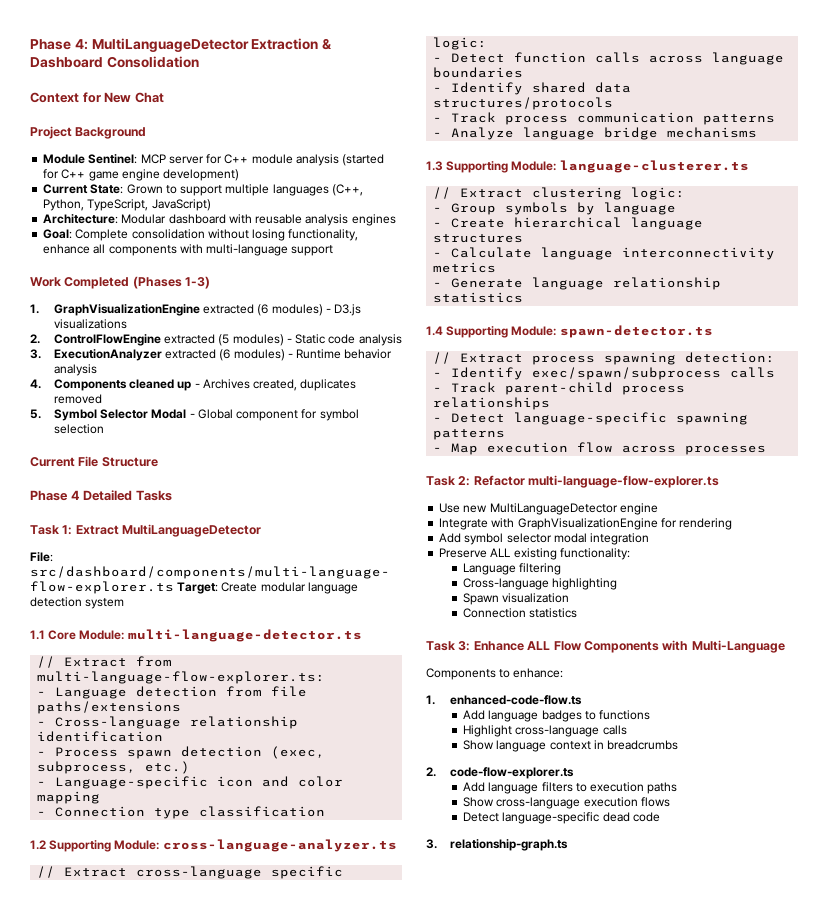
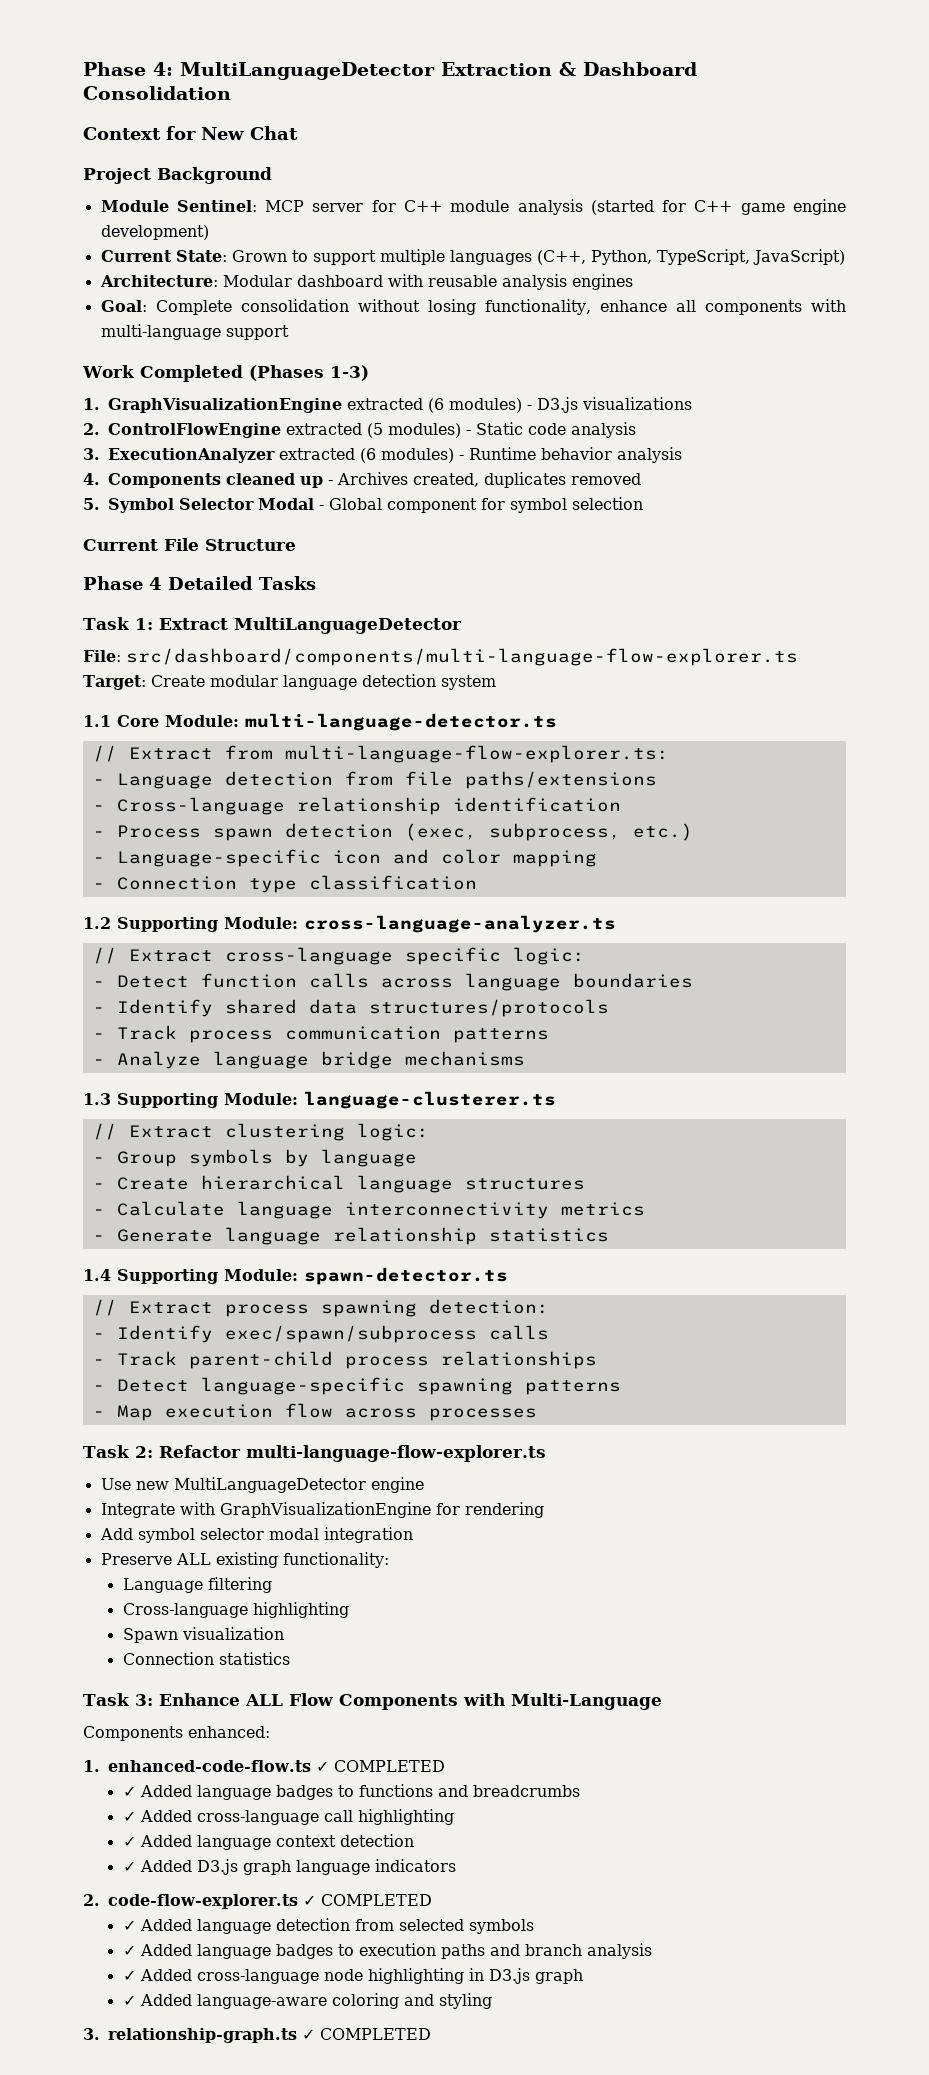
- Components to enhance:
+ Components enhanced:
- 1. enhanced-code-flow.ts
- Add language badges to functions
- Highlight cross-language calls
- Show language context in breadcrumbs
- 2. code-flow-explorer.ts
- Add language filters to execution paths
- Show cross-language execution flows
- Detect language-specific dead code
+ 1. enhanced-code-flow.ts ✓ COMPLETED
+ ✓ Added language badges to functions and breadcrumbs
+ ✓ Added cross-language call highlighting
+ ✓ Added language context detection
+ ✓ Added D3.js graph language indicators
+ 2. code-flow-explorer.ts ✓ COMPLETED
+ ✓ Added language detection from selected symbols
+ ✓ Added language badges to execution paths and branch analysis
+ ✓ Added cross-language node highlighting in D3.js graph
+ ✓ Added language-aware coloring and styling
- 3. relationship-graph.ts
+ 3. relationship-graph.ts ✓ COMPLETED

